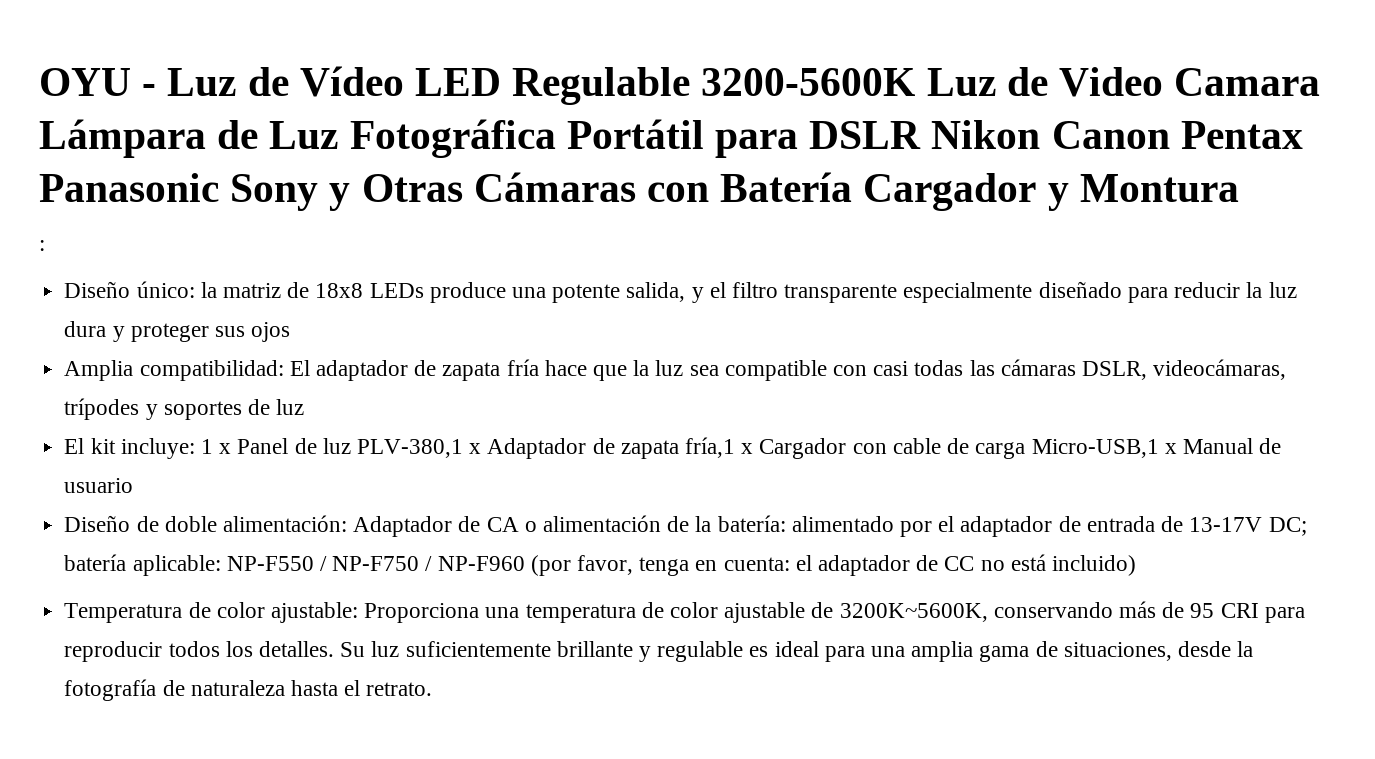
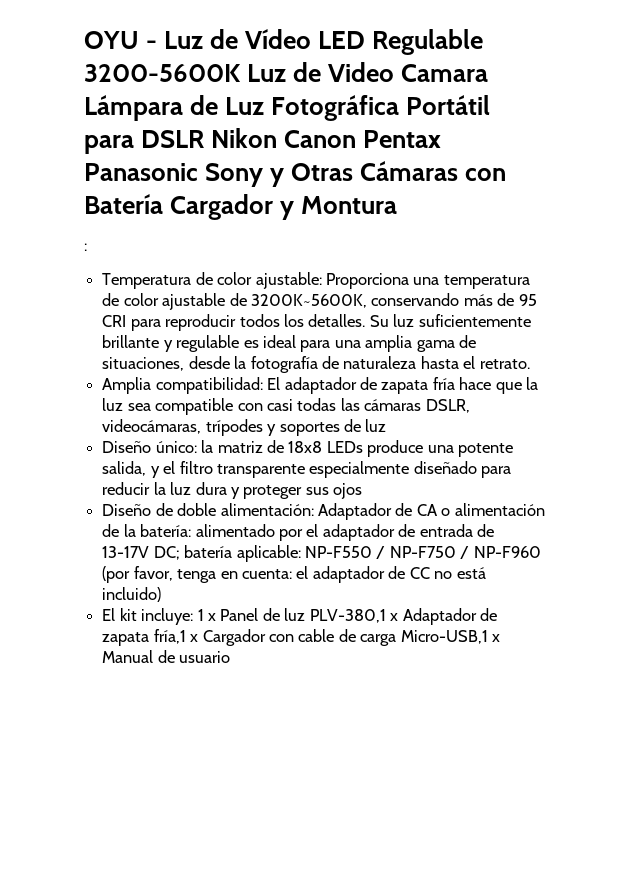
- Diseño único: la matriz de 18x8 LEDs produce una potente salida, y el filtro transparente especialmente diseñado para reducir la luz dura y proteger sus ojos
- Amplia compatibilidad: El adaptador de zapata fría hace que la luz sea compatible con casi todas las cámaras DSLR, videocámaras, trípodes y soportes de luz
- El kit incluye: 1 x Panel de luz PLV-380,1 x Adaptador de zapata fría,1 x Cargador con cable de carga Micro-USB,1 x Manual de usuario
- Diseño de doble alimentación: Adaptador de CA o alimentación de la batería: alimentado por el adaptador de entrada de 13-17V DC; batería aplicable: NP-F550 / NP-F750 / NP-F960 (por favor, tenga en cuenta: el adaptador de CC no está incluido)
+ Amplia compatibilidad: El adaptador de zapata fría hace que la luz sea compatible con casi todas las cámaras DSLR, videocámaras, trípodes y soportes de luz
+ Diseño único: la matriz de 18x8 LEDs produce una potente salida, y el filtro transparente especialmente diseñado para reducir la luz dura y proteger sus ojos
+ Diseño de doble alimentación: Adaptador de CA o alimentación de la batería: alimentado por el adaptador de entrada de 13-17V DC; batería aplicable: NP-F550 / NP-F750 / NP-F960 (por favor, tenga en cuenta: el adaptador de CC no está incluido)
+ El kit incluye: 1 x Panel de luz PLV-380,1 x Adaptador de zapata fría,1 x Cargador con cable de carga Micro-USB,1 x Manual de usuario

